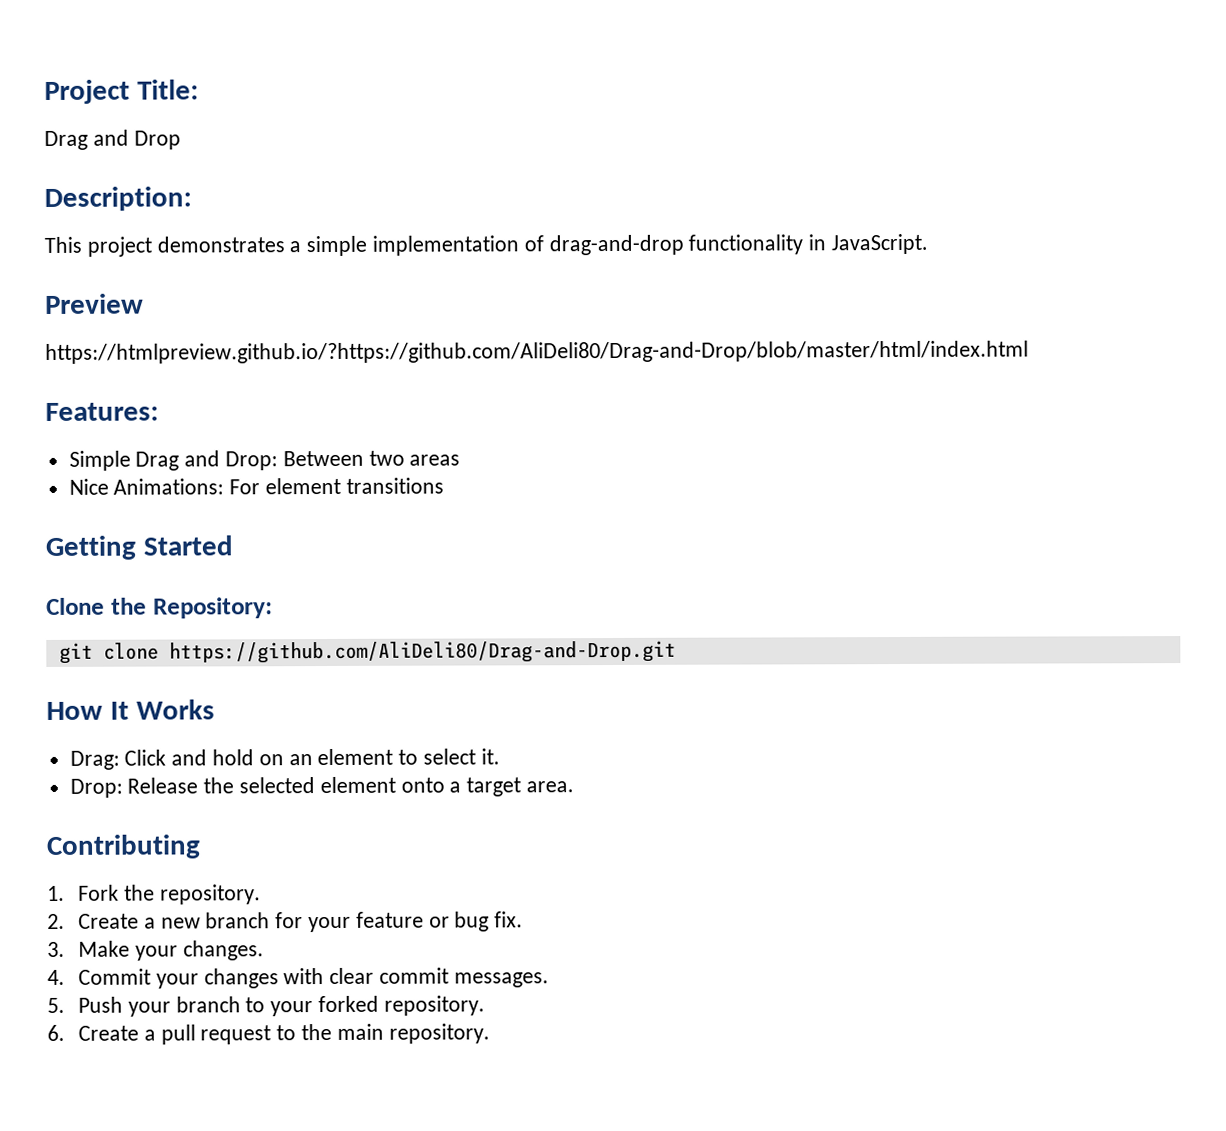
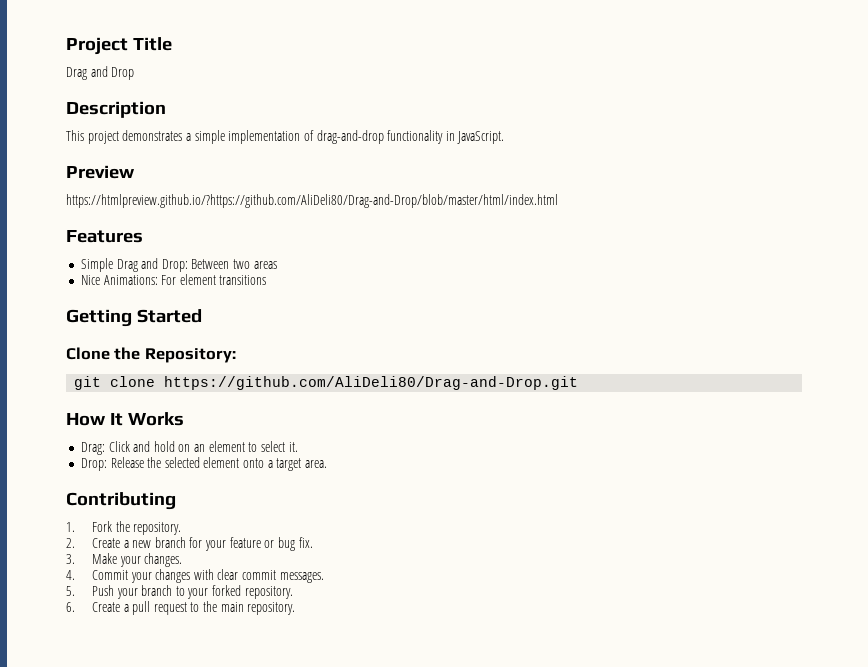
- Project Title:
+ Project Title
- Description:
+ Description
- Features:
+ Features

